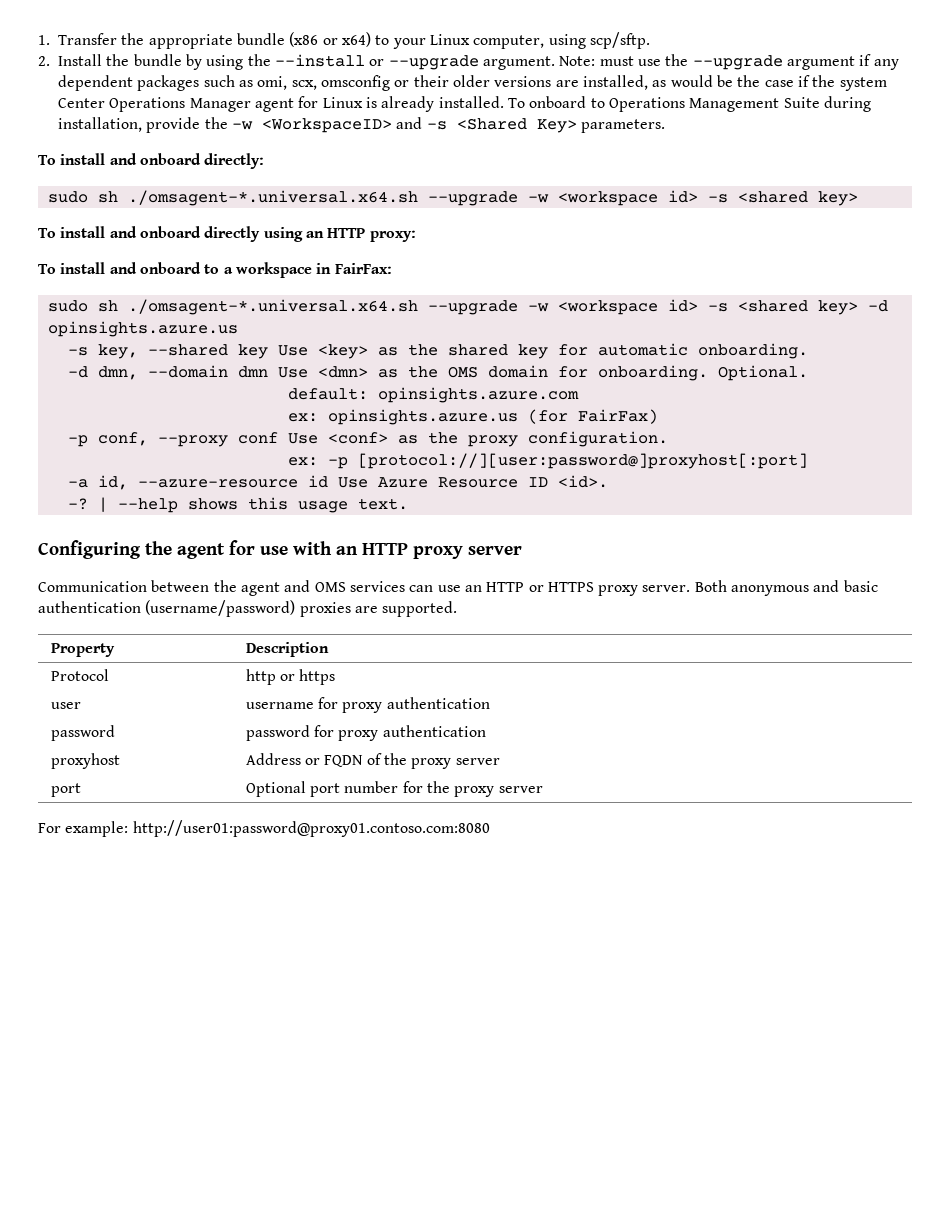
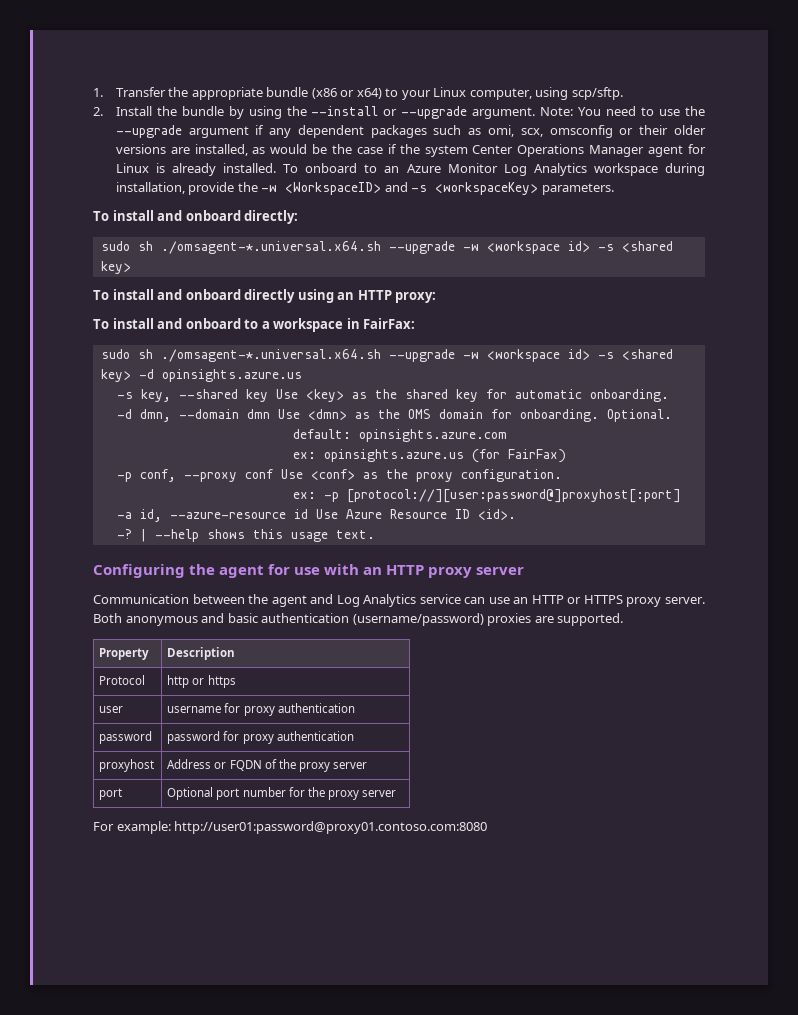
- Note: must use the --upgrade argument if any dependent packages such as omi, scx, omsconfig or their older versions are installed, as would be the case if the system Center Operations Manager agent for Linux is already installed.
+ Note: You need to use the --upgrade argument if any dependent packages such as omi, scx, omsconfig or their older versions are installed, as would be the case if the system Center Operations Manager agent for Linux is already installed.
- To onboard to Operations Management Suite during installation, provide the -w <WorkspaceID> and -s <Shared Key> parameters.
+ To onboard to an Azure Monitor Log Analytics workspace during installation, provide the -w <WorkspaceID> and -s <workspaceKey> parameters.
- Communication between the agent and OMS services can use an HTTP or HTTPS proxy server.
+ Communication between the agent and Log Analytics service can use an HTTP or HTTPS proxy server.

